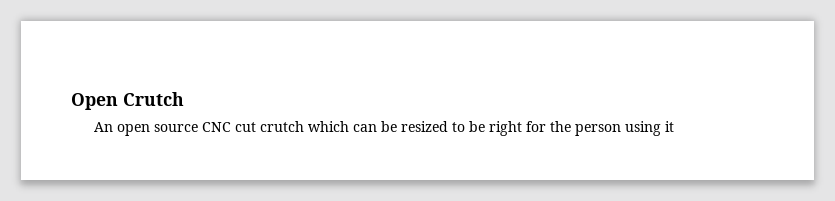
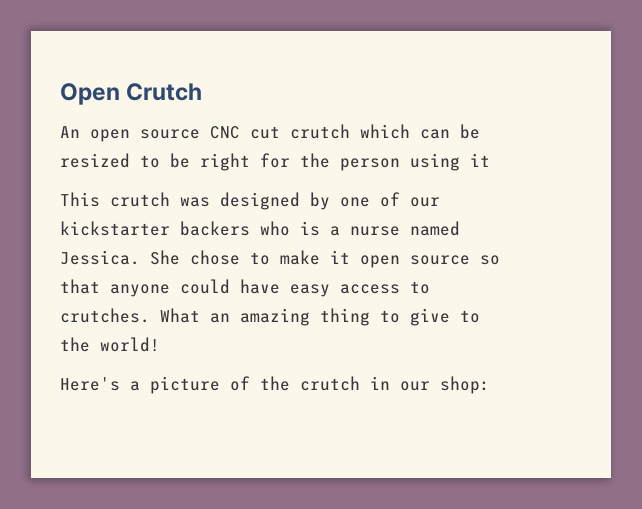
+ This crutch was designed by one of our kickstarter backers who is a nurse named Jessica. She chose to make it open source so that anyone could have easy access to crutches. What an amazing thing to give to the world!
+ Here's a picture of the crutch in our shop:

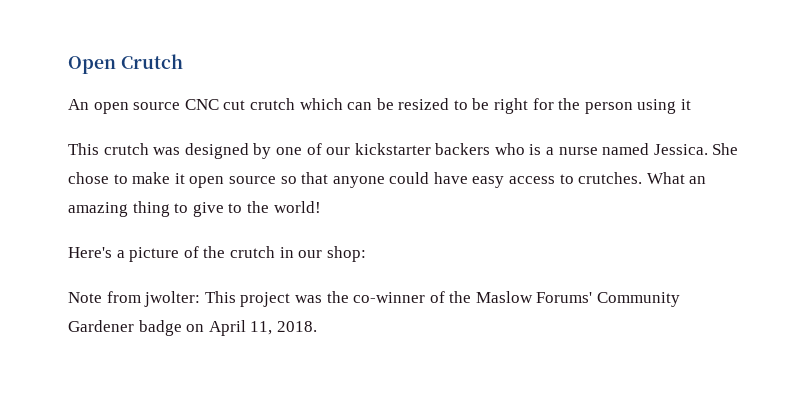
+ Note from jwolter: This project was the co-winner of the Maslow Forums' Community Gardener badge on April 11, 2018.

